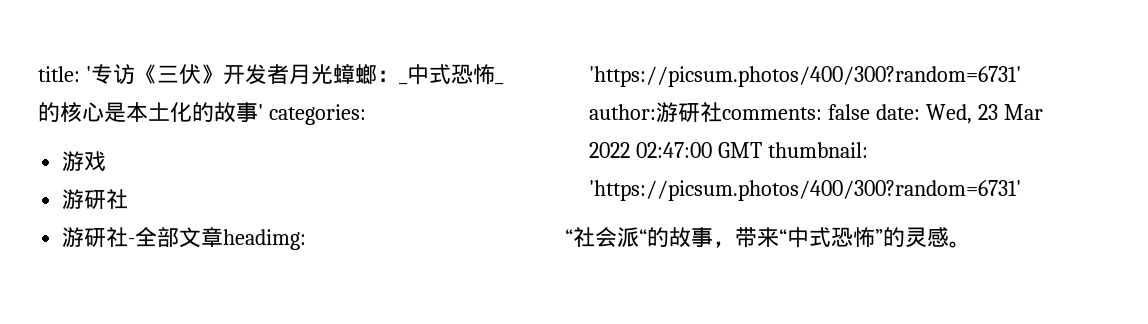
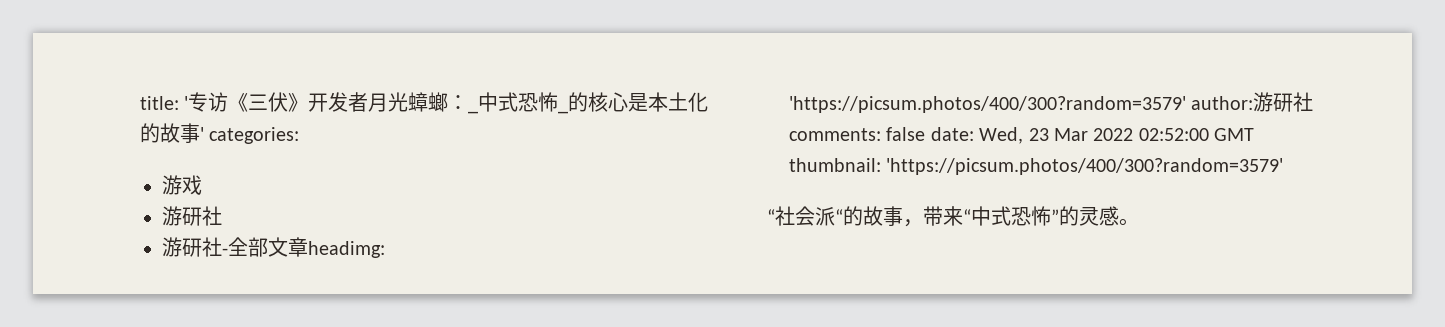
- 游研社-全部文章headimg: 'https://picsum.photos/400/300?random=6731' author:游研社comments: false date: Wed, 23 Mar 2022 02:47:00 GMT thumbnail: 'https://picsum.photos/400/300?random=6731'
+ 游研社-全部文章headimg: 'https://picsum.photos/400/300?random=3579' author:游研社comments: false date: Wed, 23 Mar 2022 02:52:00 GMT thumbnail: 'https://picsum.photos/400/300?random=3579'

